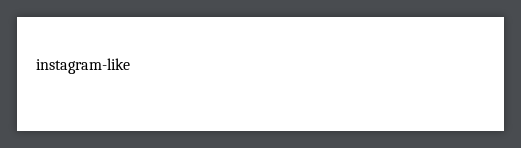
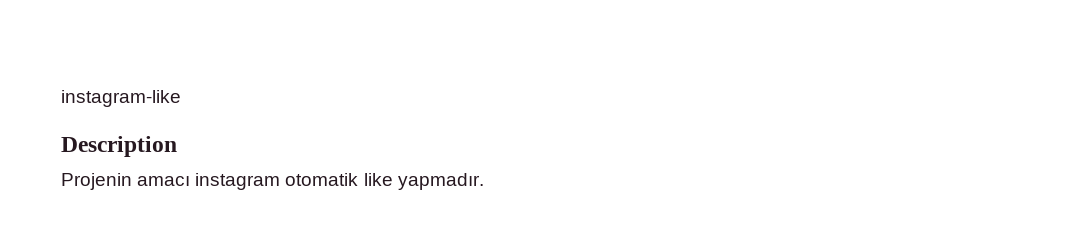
+ Description
+ Projenin amacı instagram otomatik like yapmadır.

